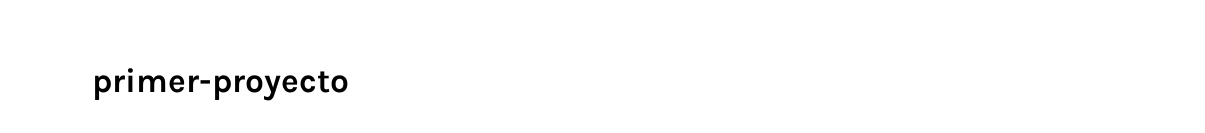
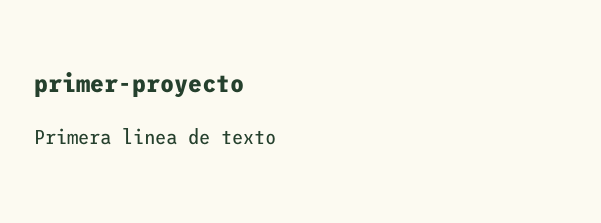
+ Primera linea de texto

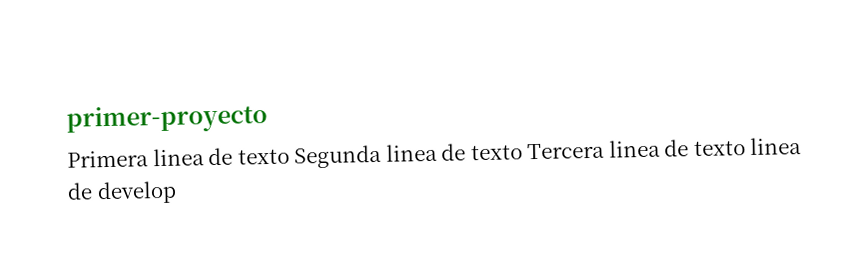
- Primera linea de texto
+ Primera linea de texto Segunda linea de texto Tercera linea de texto linea de develop

